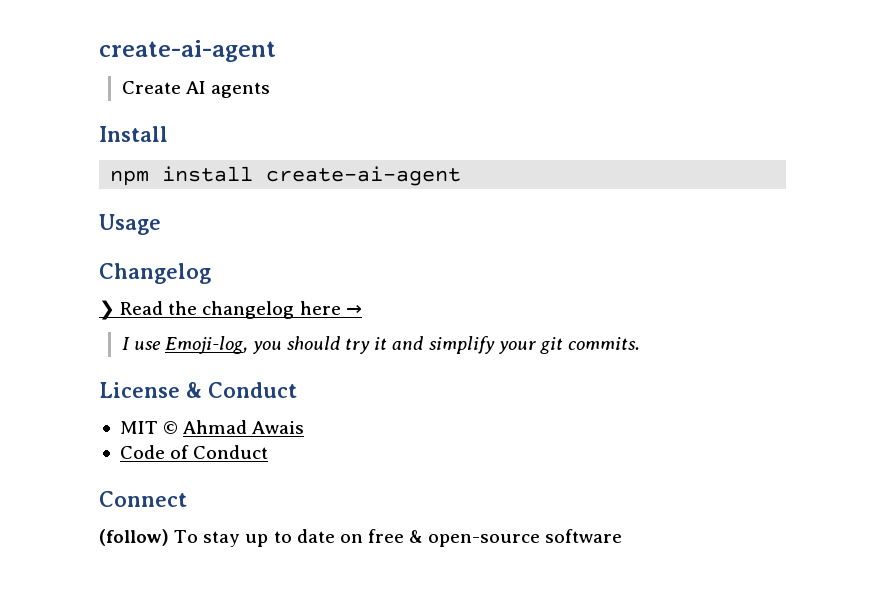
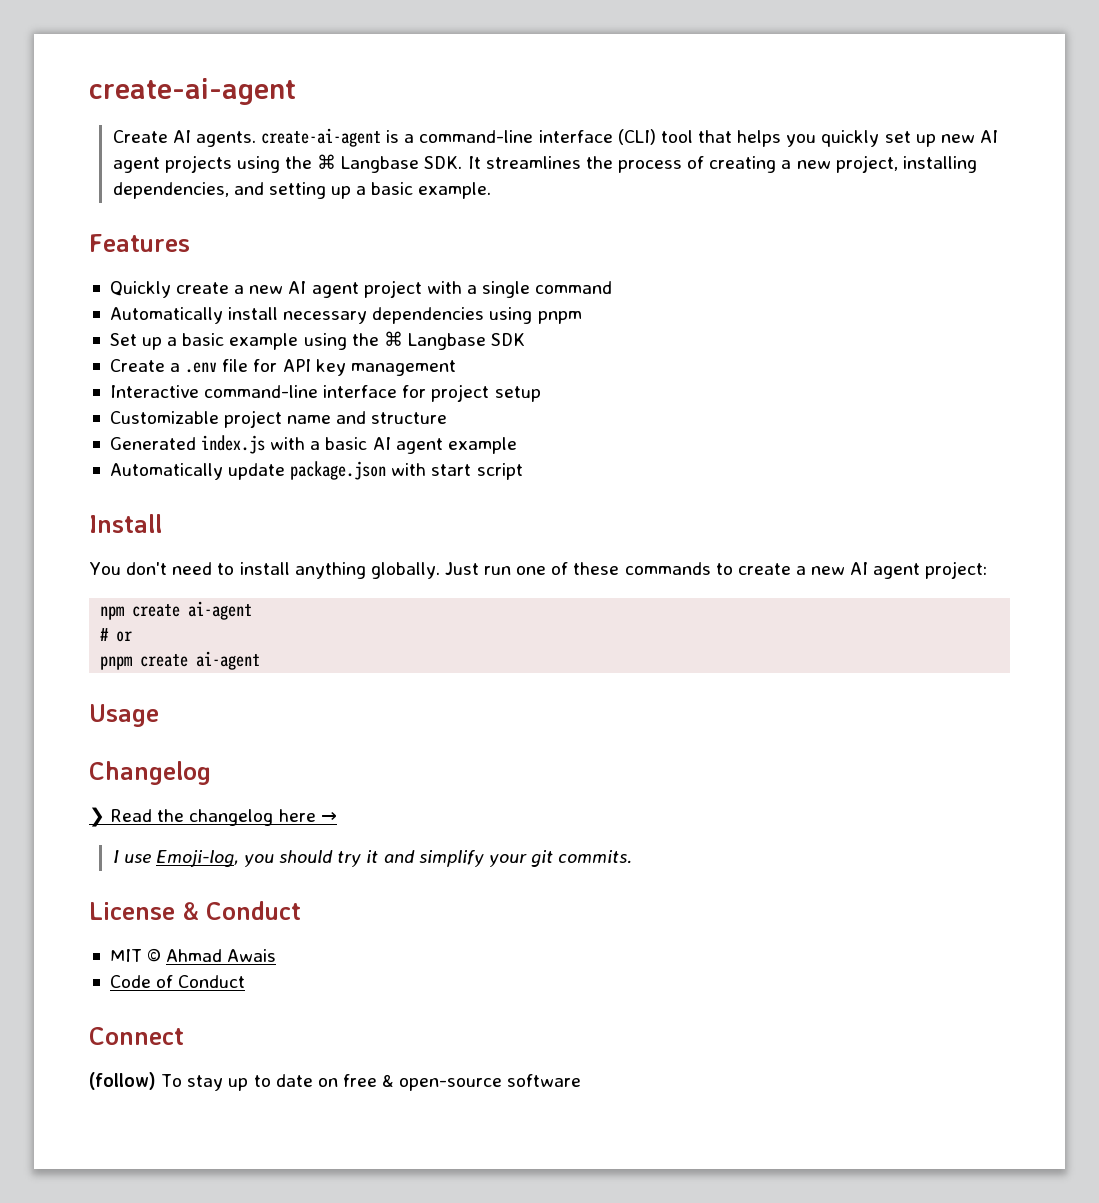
- Create AI agents
+ Create AI agents. create-ai-agent is a command-line interface (CLI) tool that helps you quickly set up new AI agent projects using the ⌘ Langbase SDK. It streamlines the process of creating a new project, installing dependencies, and setting up a basic example.
+ Features
+ Quickly create a new AI agent project with a single command
+ Automatically install necessary dependencies using pnpm
+ Set up a basic example using the ⌘ Langbase SDK
+ Create a .env file for API key management
+ Interactive command-line interface for project setup
+ Customizable project name and structure
+ Generated index.js with a basic AI agent example
+ Automatically update package.json with start script
  Install
- npm install create-ai-agent
+ You don't need to install anything globally. Just run one of these commands to create a new AI agent project:
+ npm create ai-agent
+ # or
+ pnpm create ai-agent

